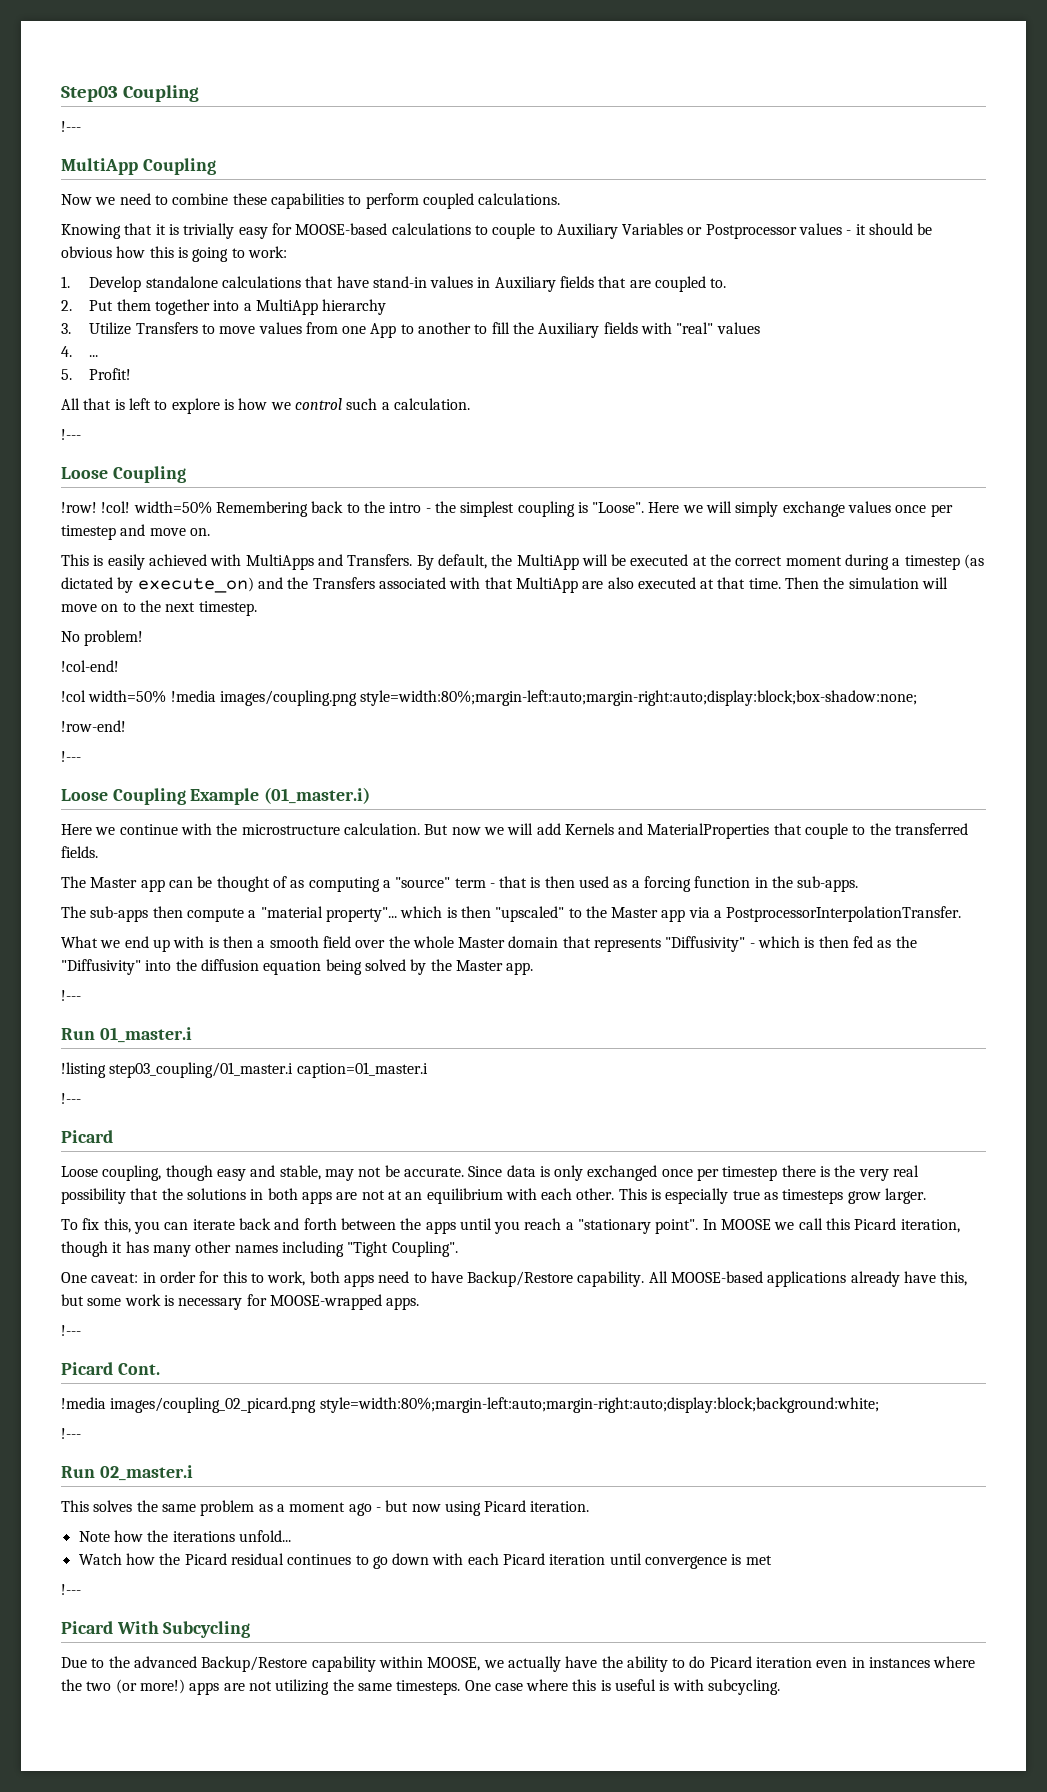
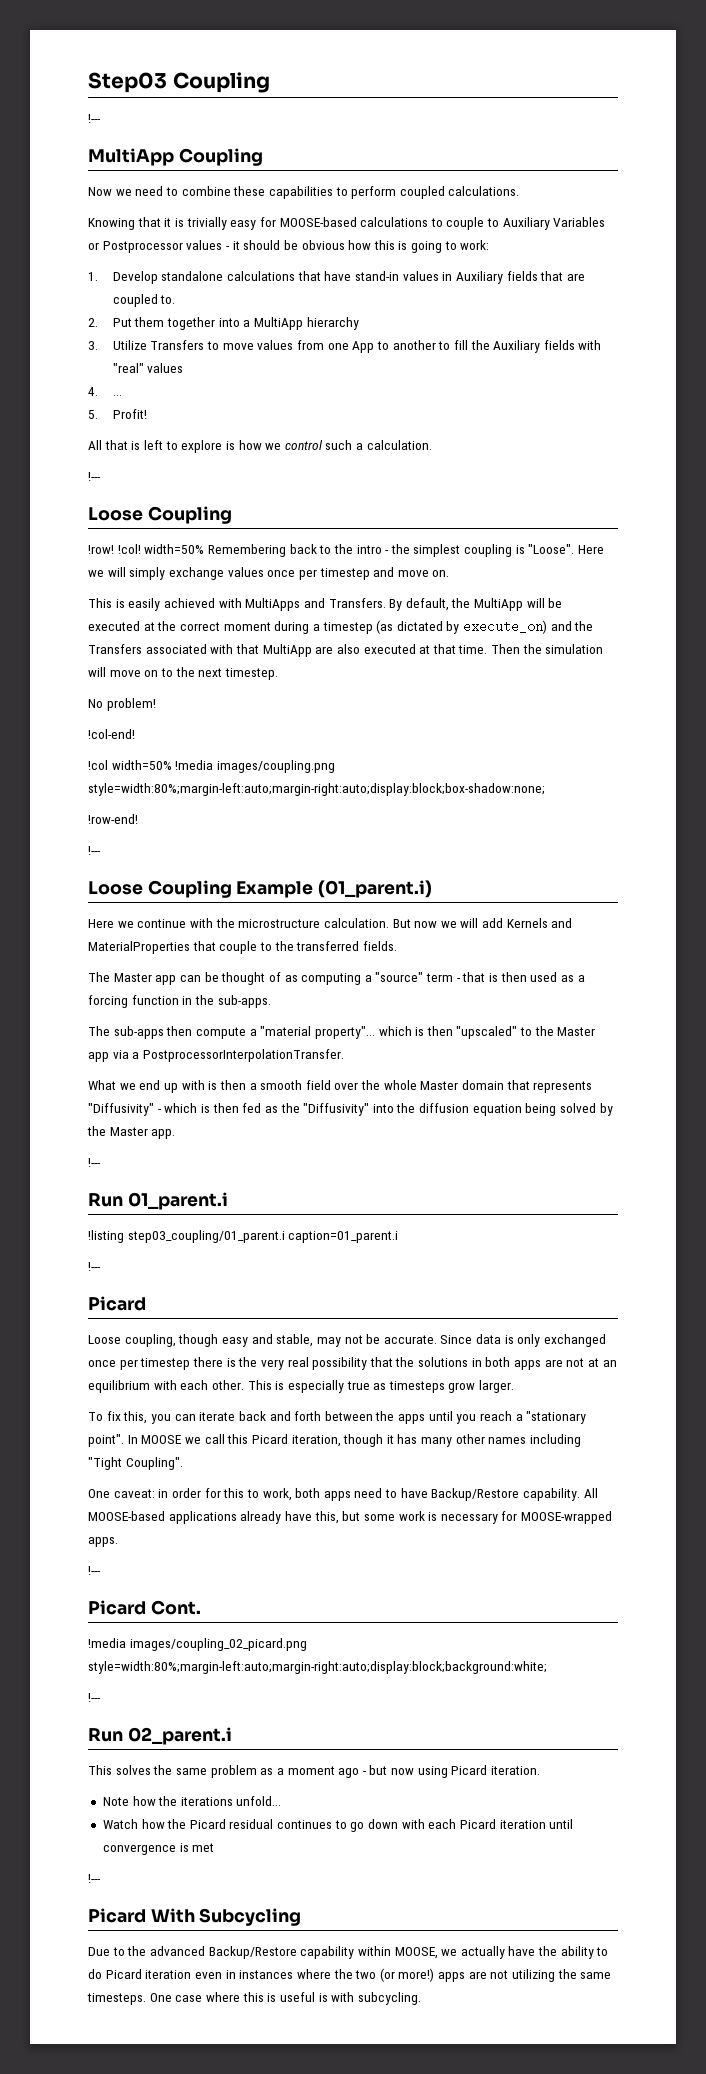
- Loose Coupling Example (01_master.i)
+ Loose Coupling Example (01_parent.i)
- Run 01_master.i
+ Run 01_parent.i
- !listing step03_coupling/01_master.i caption=01_master.i
+ !listing step03_coupling/01_parent.i caption=01_parent.i
- Run 02_master.i
+ Run 02_parent.i

